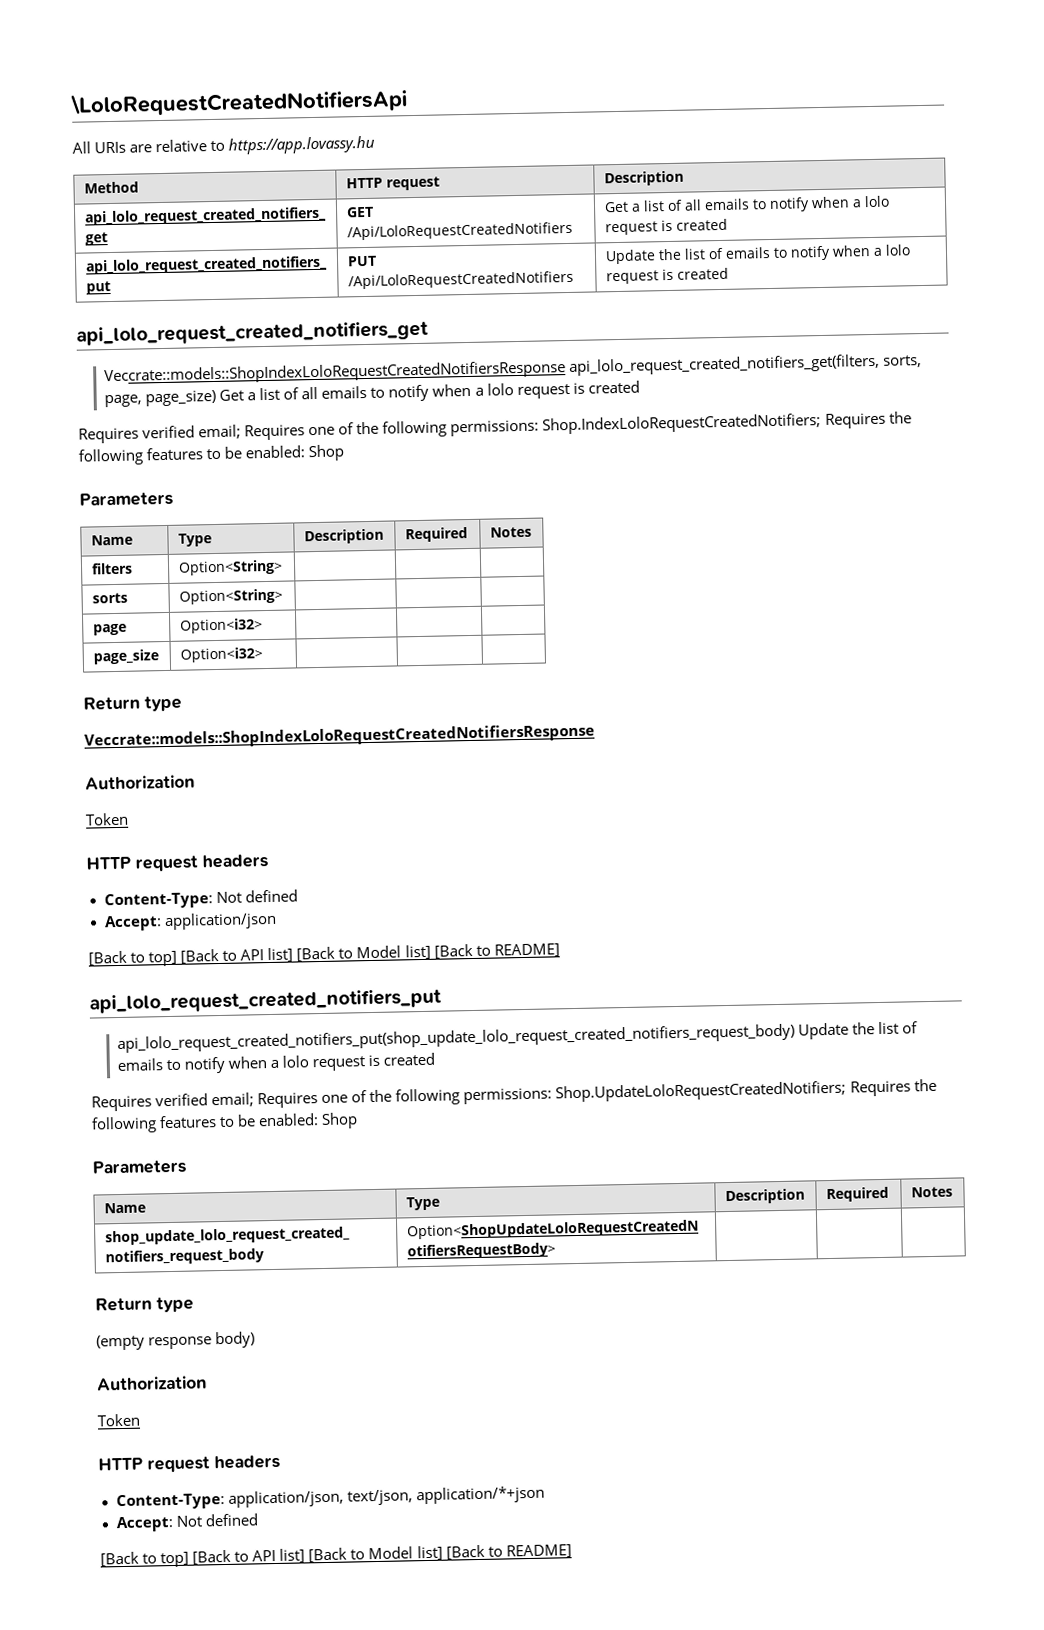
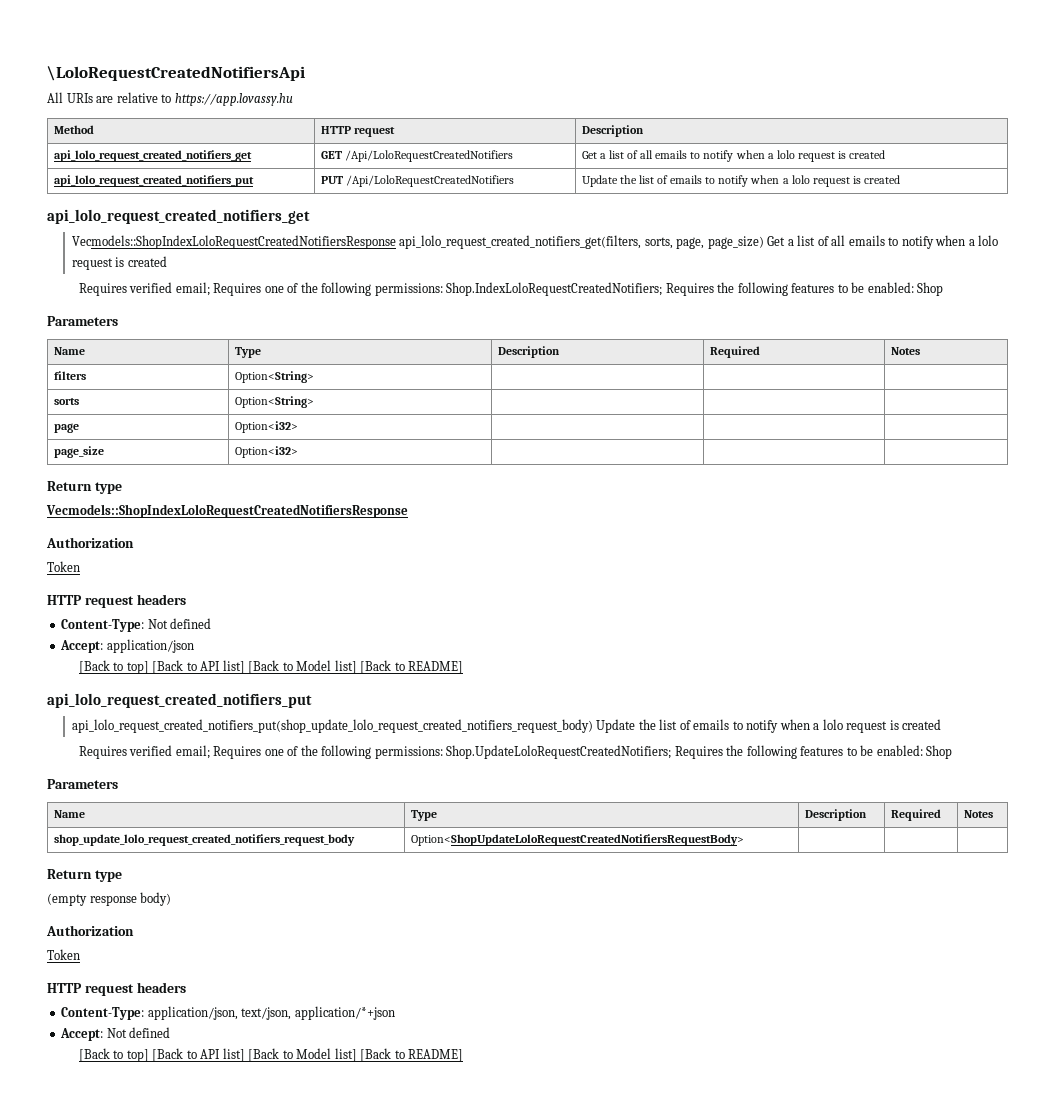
- Veccrate::models::ShopIndexLoloRequestCreatedNotifiersResponse api_lolo_request_created_notifiers_get(filters, sorts, page, page_size) Get a list of all emails to notify when a lolo request is created
+ Vecmodels::ShopIndexLoloRequestCreatedNotifiersResponse api_lolo_request_created_notifiers_get(filters, sorts, page, page_size) Get a list of all emails to notify when a lolo request is created
  page_size | Option<i32> | | |
  Return type
- Veccrate::models::ShopIndexLoloRequestCreatedNotifiersResponse
+ Vecmodels::ShopIndexLoloRequestCreatedNotifiersResponse

